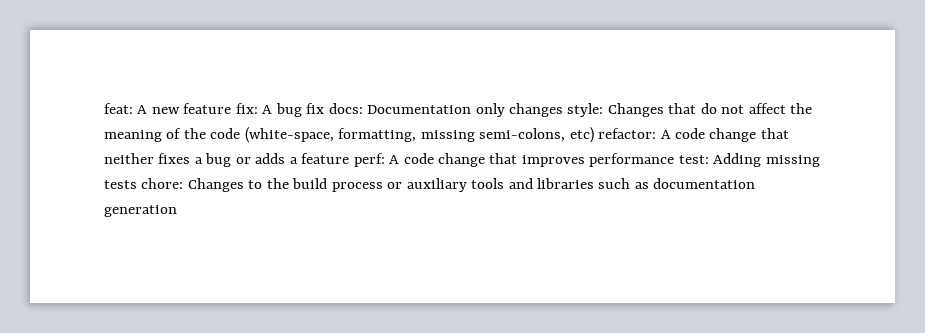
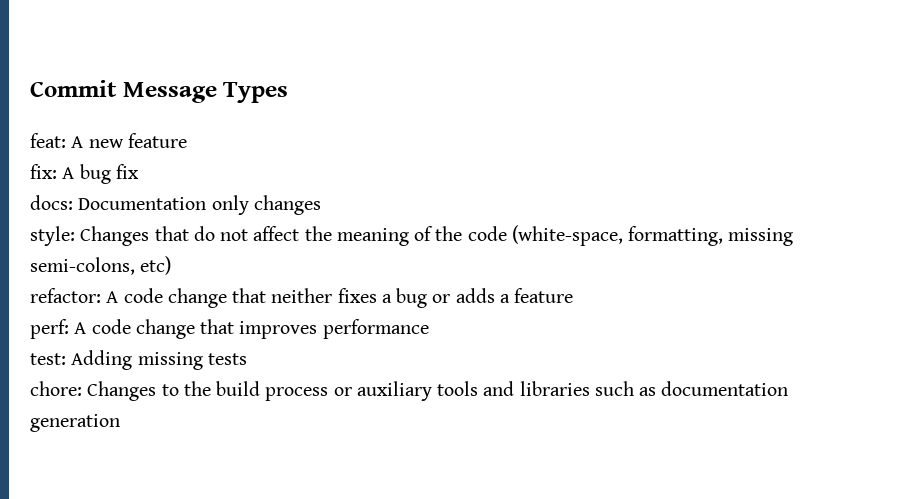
+ Commit Message Types
- A new feature fix:
+ A new feature
+ fix:
- A bug fix docs:
+ A bug fix
+ docs:
- Documentation only changes style:
+ Documentation only changes
+ style:
- Changes that do not affect the meaning of the code (white-space, formatting, missing semi-colons, etc) refactor:
+ Changes that do not affect the meaning of the code (white-space, formatting, missing semi-colons, etc)
+ refactor:
- A code change that neither fixes a bug or adds a feature perf:
+ A code change that neither fixes a bug or adds a feature
+ perf:
- A code change that improves performance test:
+ A code change that improves performance
+ test:
- Adding missing tests chore:
+ Adding missing tests
+ chore:

